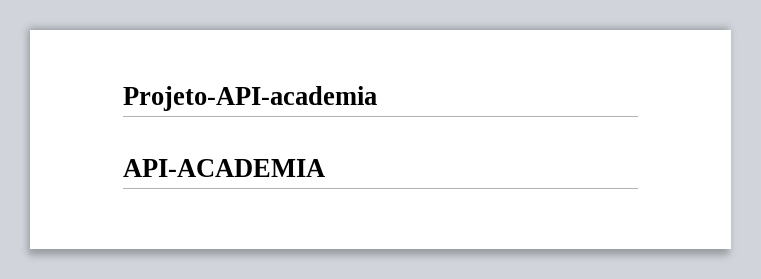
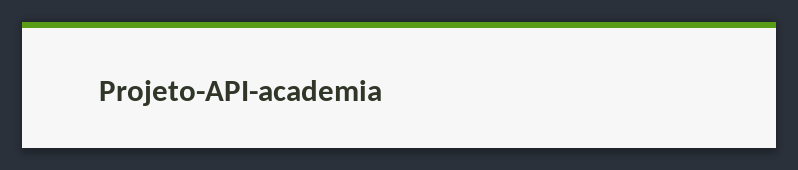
- API-ACADEMIA

